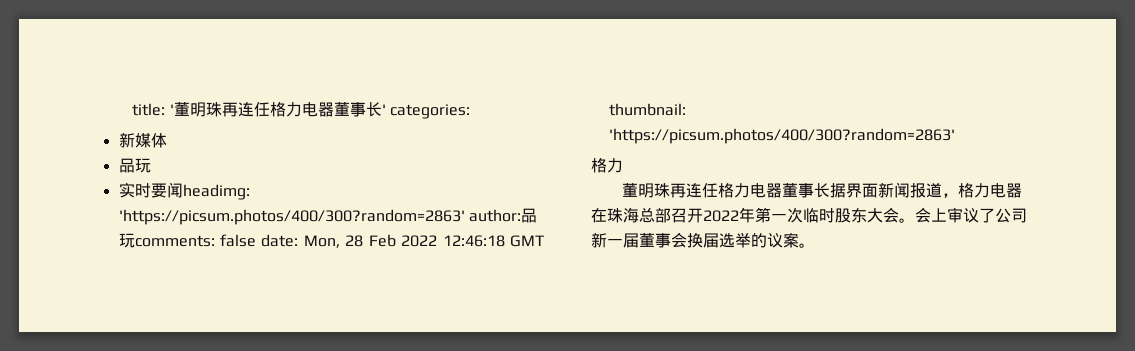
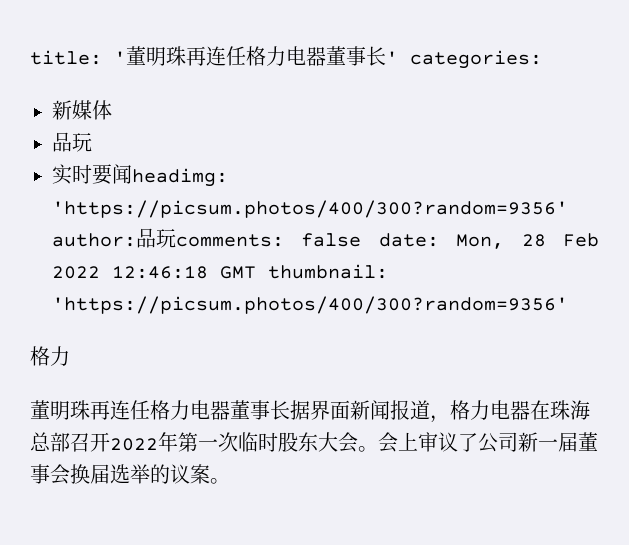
- 实时要闻headimg: 'https://picsum.photos/400/300?random=2863' author:品玩comments: false date: Mon, 28 Feb 2022 12:46:18 GMT thumbnail: 'https://picsum.photos/400/300?random=2863'
+ 实时要闻headimg: 'https://picsum.photos/400/300?random=9356' author:品玩comments: false date: Mon, 28 Feb 2022 12:46:18 GMT thumbnail: 'https://picsum.photos/400/300?random=9356'

